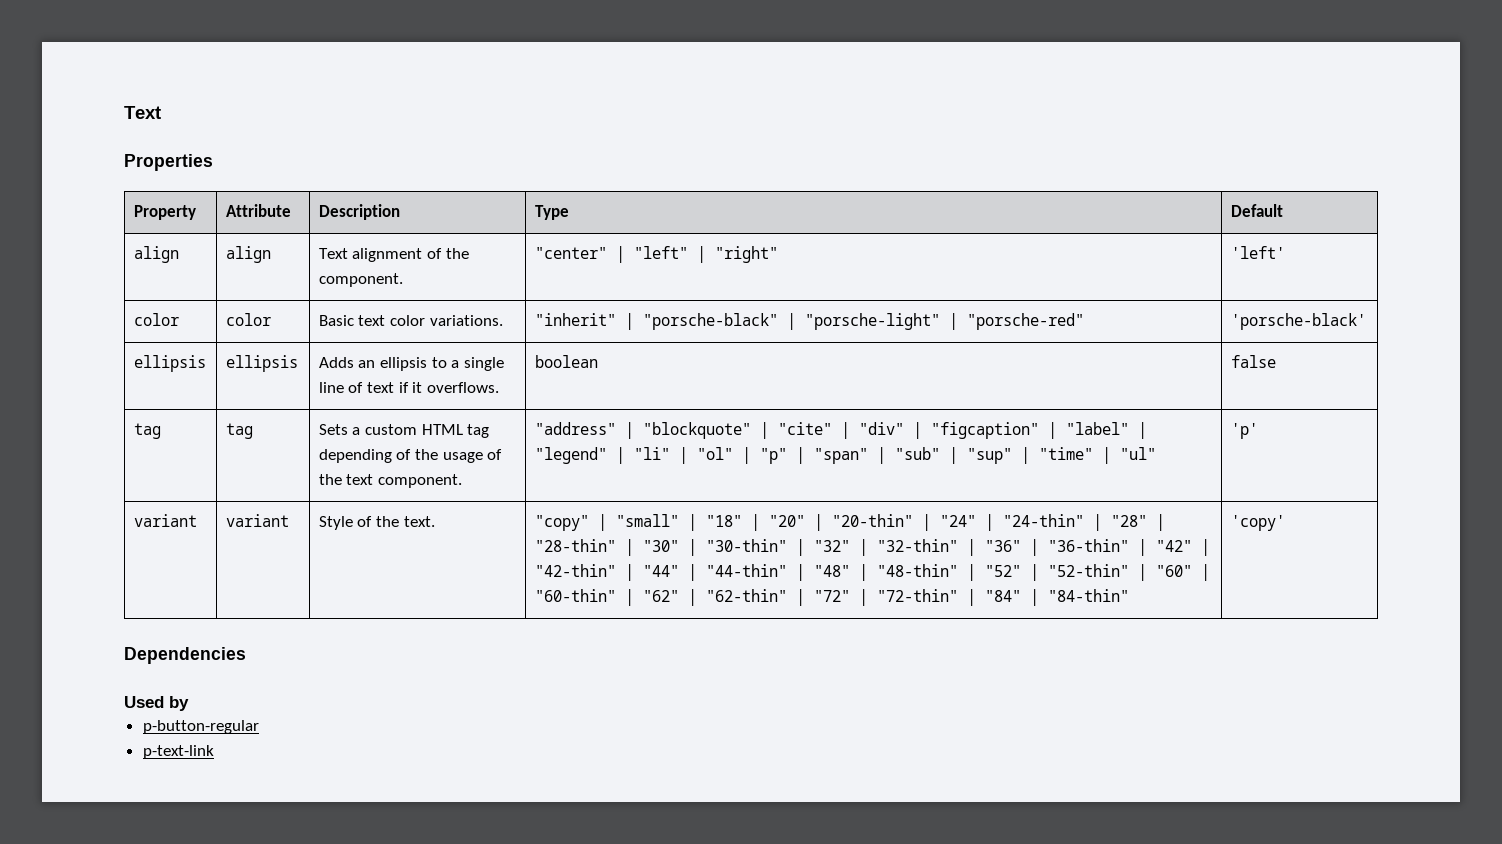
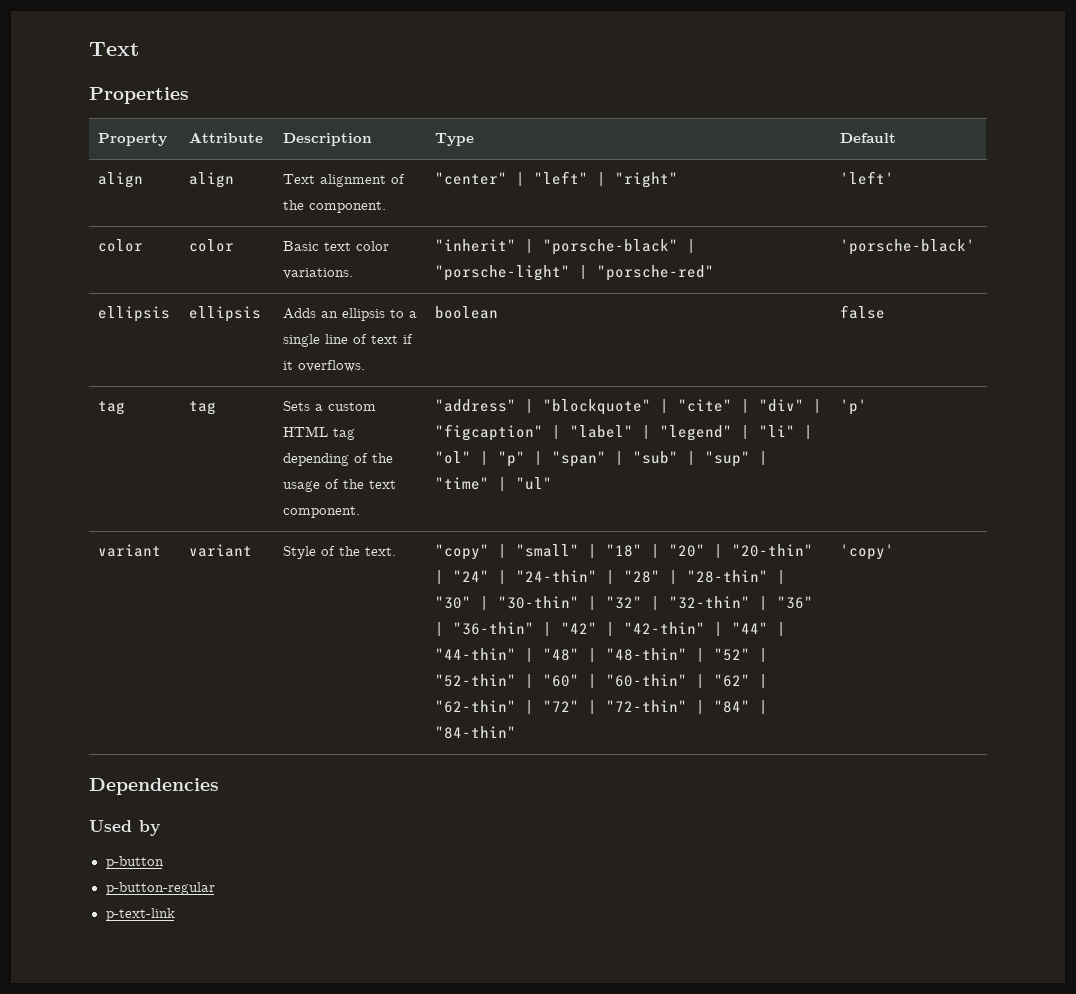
+ p-button

